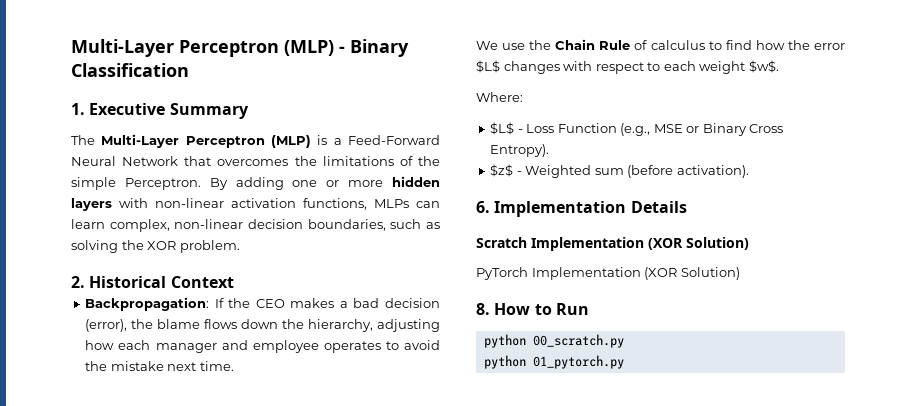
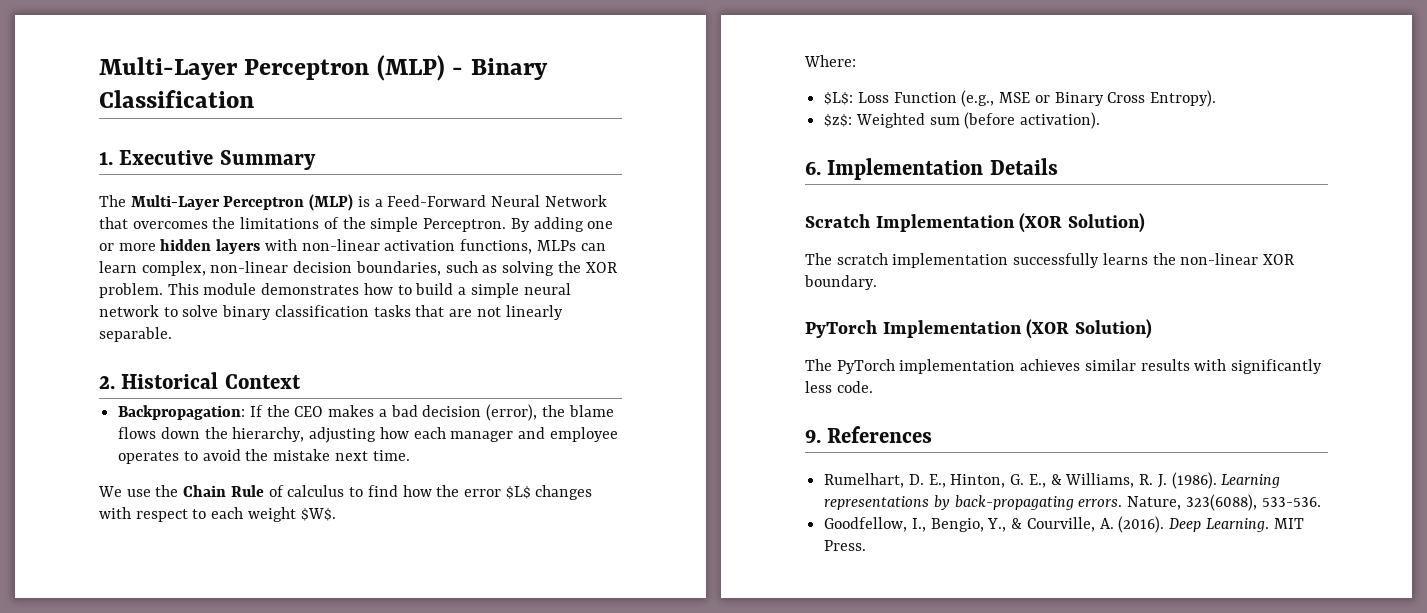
+ This module demonstrates how to build a simple neural network to solve binary classification tasks that are not linearly separable.
- We use the Chain Rule of calculus to find how the error $L$ changes with respect to each weight $w$.
+ We use the Chain Rule of calculus to find how the error $L$ changes with respect to each weight $W$.
- $L$ - Loss Function (e.g., MSE or Binary Cross Entropy).
+ $L$: Loss Function (e.g., MSE or Binary Cross Entropy).
- $z$ - Weighted sum (before activation).
+ $z$: Weighted sum (before activation).
+ The scratch implementation successfully learns the non-linear XOR boundary.
  PyTorch Implementation (XOR Solution)
- 8. How to Run
- python 00_scratch.py
- python 01_pytorch.py
+ The PyTorch implementation achieves similar results with significantly less code.
+ 9. References
+ Rumelhart, D. E., Hinton, G. E., & Williams, R. J. (1986). Learning representations by back-propagating errors. Nature, 323(6088), 533-536.
+ Goodfellow, I., Bengio, Y., & Courville, A. (2016). Deep Learning. MIT Press.

